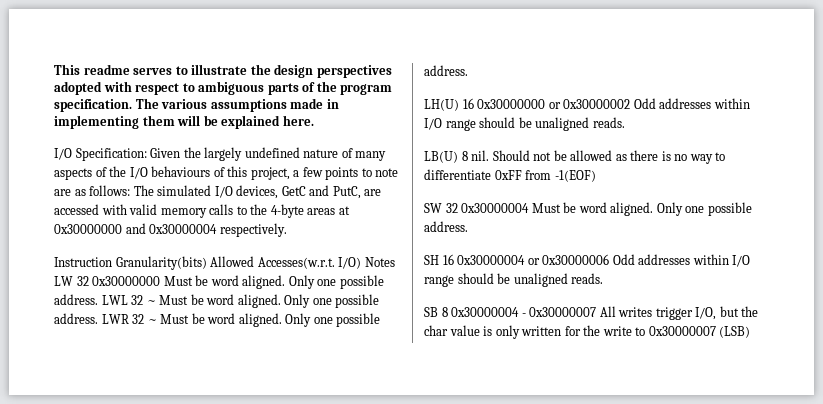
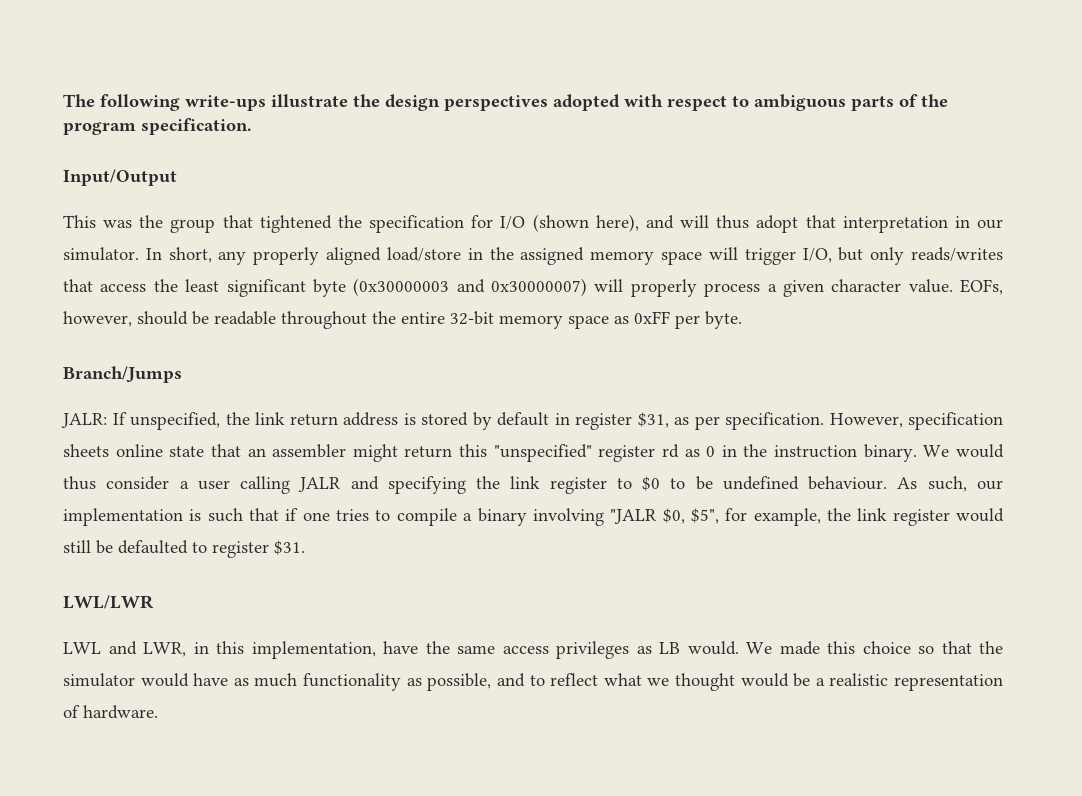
- This readme serves to illustrate the design perspectives adopted with respect to ambiguous parts of the program specification. The various assumptions made in implementing them will be explained here.
- I/O Specification: Given the largely undefined nature of many aspects of the I/O behaviours of this project, a few points to note are as follows: The simulated I/O devices, GetC and PutC, are accessed with valid memory calls to the 4-byte areas at 0x30000000 and 0x30000004 respectively.
- Instruction Granularity(bits) Allowed Accesses(w.r.t. I/O) Notes LW 32 0x30000000 Must be word aligned. Only one possible address. LWL 32 ~ Must be word aligned. Only one possible address. LWR 32 ~ Must be word aligned. Only one possible address.
- LH(U) 16 0x30000000 or 0x30000002 Odd addresses within I/O range should be unaligned reads.
- LB(U) 8 nil. Should not be allowed as there is no way to differentiate 0xFF from -1(EOF)
- SW 32 0x30000004 Must be word aligned. Only one possible address.
- SH 16 0x30000004 or 0x30000006 Odd addresses within I/O range should be unaligned reads.
- SB 8 0x30000004 - 0x30000007 All writes trigger I/O, but the char value is only written for the write to 0x30000007 (LSB)
+ The following write-ups illustrate the design perspectives adopted with respect to ambiguous parts of the program specification.
+ Input/Output
+ This was the group that tightened the specification for I/O (shown here), and will thus adopt that interpretation in our simulator. In short, any properly aligned load/store in the assigned memory space will trigger I/O, but only reads/writes that access the least significant byte (0x30000003 and 0x30000007) will properly process a given character value. EOFs, however, should be readable throughout the entire 32-bit memory space as 0xFF per byte.
+ Branch/Jumps
+ JALR: If unspecified, the link return address is stored by default in register $31, as per specification. However, specification sheets online state that an assembler might return this "unspecified" register rd as 0 in the instruction binary. We would thus consider a user calling JALR and specifying the link register to $0 to be undefined behaviour. As such, our implementation is such that if one tries to compile a binary involving "JALR $0, $5", for example, the link register would still be defaulted to register $31.
+ LWL/LWR
+ LWL and LWR, in this implementation, have the same access privileges as LB would. We made this choice so that the simulator would have as much functionality as possible, and to reflect what we thought would be a realistic representation of hardware.

